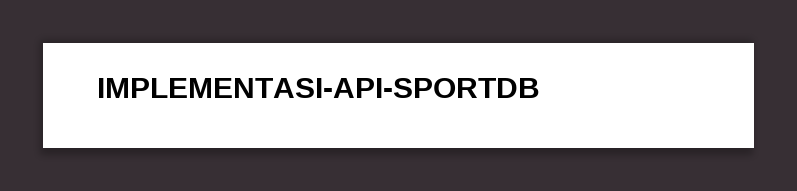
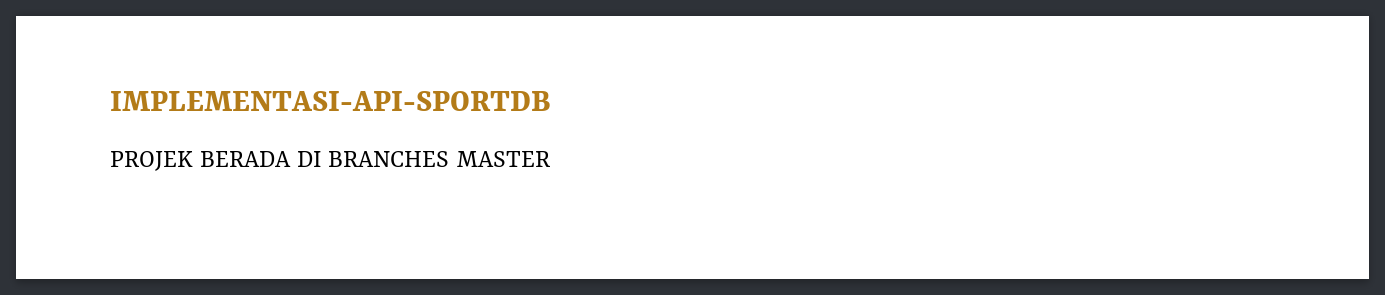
+ PROJEK BERADA DI BRANCHES MASTER

